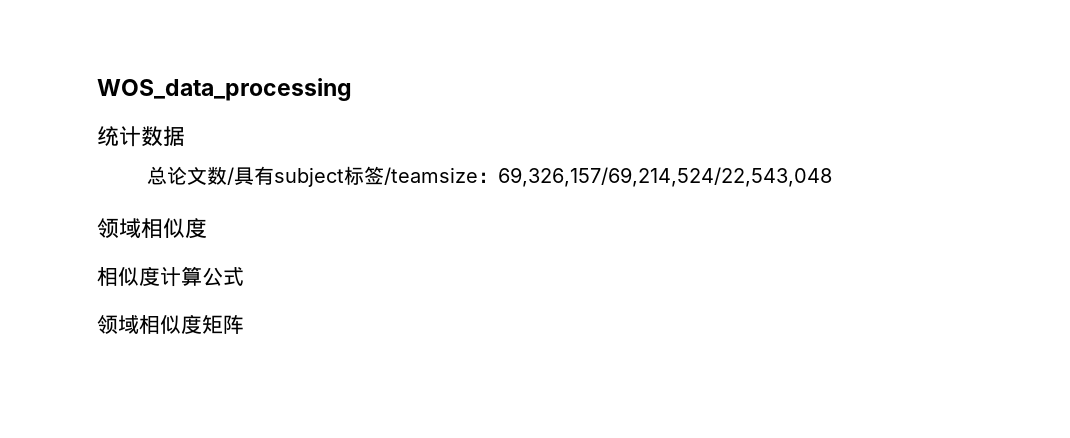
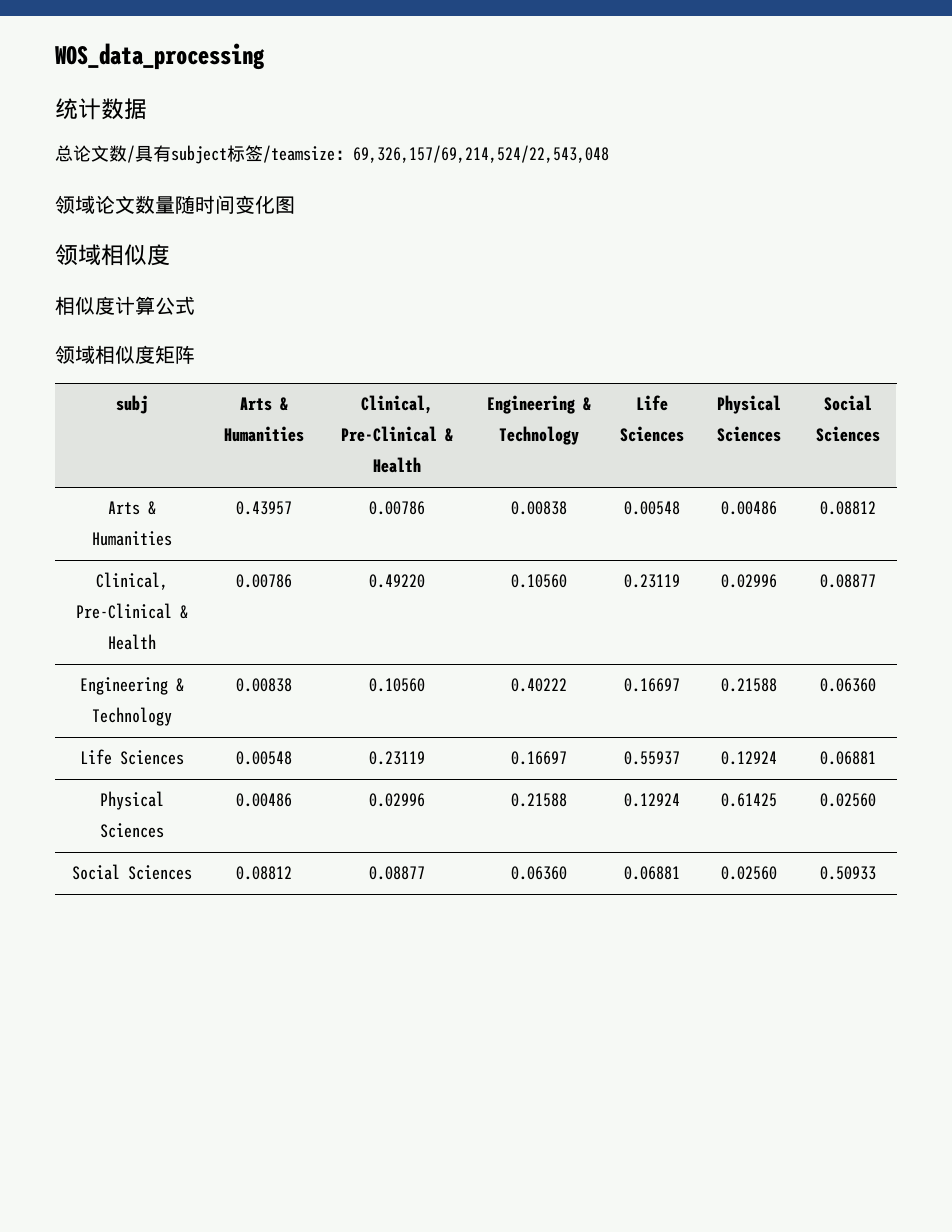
+ 领域论文数量随时间变化图
+ subj | Arts & Humanities | Clinical, Pre-Clinical & Health | Engineering & Technology | Life Sciences | Physical Sciences | Social Sciences
+ Arts & Humanities | 0.43957 | 0.00786 | 0.00838 | 0.00548 | 0.00486 | 0.08812
+ Clinical, Pre-Clinical & Health | 0.00786 | 0.49220 | 0.10560 | 0.23119 | 0.02996 | 0.08877
+ Engineering & Technology | 0.00838 | 0.10560 | 0.40222 | 0.16697 | 0.21588 | 0.06360
+ Life Sciences | 0.00548 | 0.23119 | 0.16697 | 0.55937 | 0.12924 | 0.06881
+ Physical Sciences | 0.00486 | 0.02996 | 0.21588 | 0.12924 | 0.61425 | 0.02560
+ Social Sciences | 0.08812 | 0.08877 | 0.06360 | 0.06881 | 0.02560 | 0.50933

